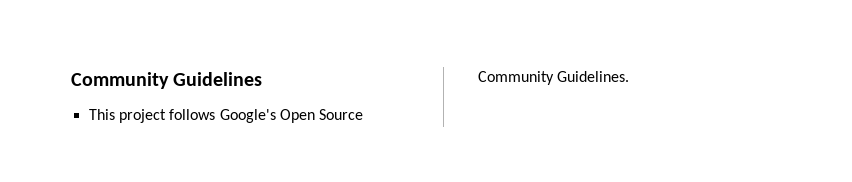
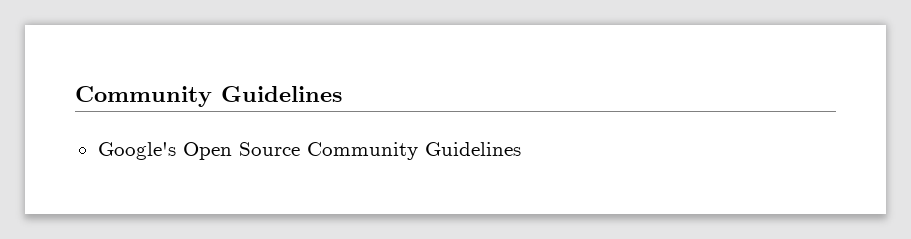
- This project follows Google's Open Source Community Guidelines.
+ Google's Open Source Community Guidelines

